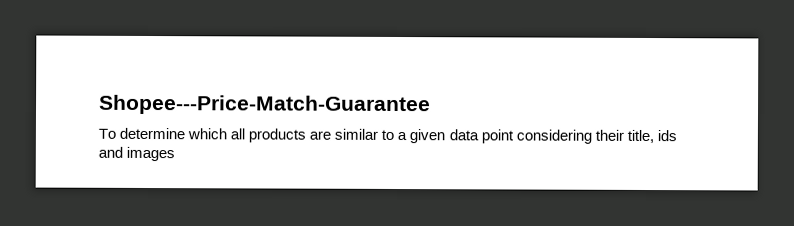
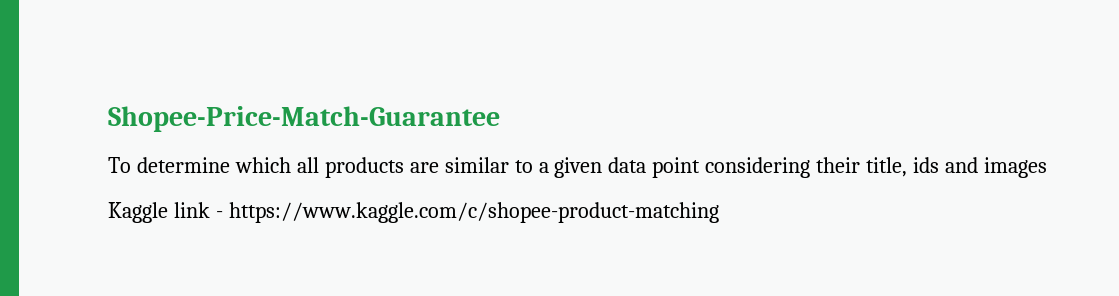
- Shopee---Price-Match-Guarantee
+ Shopee-Price-Match-Guarantee
+ Kaggle link - https://www.kaggle.com/c/shopee-product-matching

